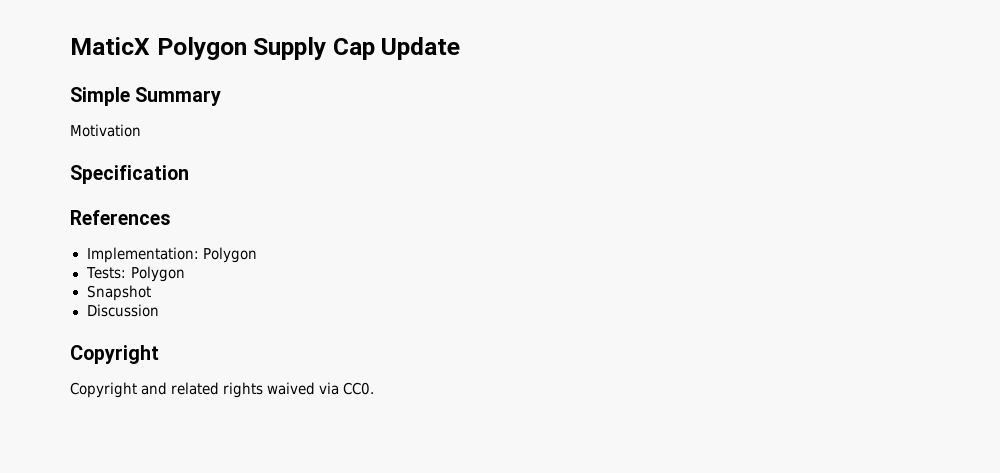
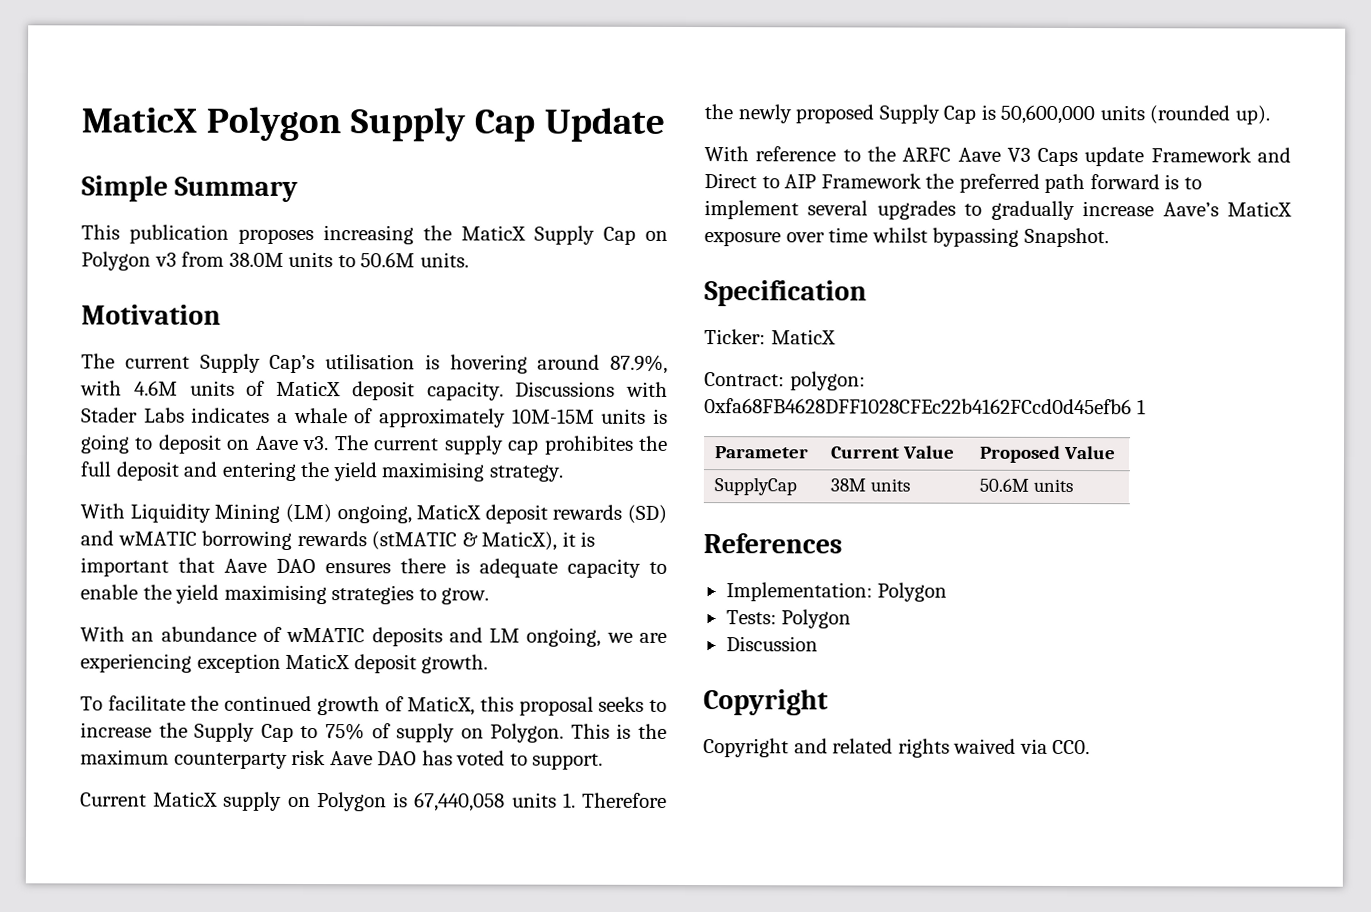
+ This publication proposes increasing the MaticX Supply Cap on Polygon v3 from 38.0M units to 50.6M units.
  Motivation
+ The current Supply Cap’s utilisation is hovering around 87.9%, with 4.6M units of MaticX deposit capacity. Discussions with Stader Labs indicates a whale of approximately 10M-15M units is going to deposit on Aave v3. The current supply cap prohibites the full deposit and entering the yield maximising strategy.
+ With Liquidity Mining (LM) ongoing, MaticX deposit rewards (SD) and wMATIC borrowing rewards (stMATIC & MaticX), it is important that Aave DAO ensures there is adequate capacity to enable the yield maximising strategies to grow.
+ With an abundance of wMATIC deposits and LM ongoing, we are experiencing exception MaticX deposit growth.
+ To facilitate the continued growth of MaticX, this proposal seeks to increase the Supply Cap to 75% of supply on Polygon. This is the maximum counterparty risk Aave DAO has voted to support.
+ Current MaticX supply on Polygon is 67,440,058 units 1. Therefore the newly proposed Supply Cap is 50,600,000 units (rounded up).
+ With reference to the ARFC Aave V3 Caps update Framework and Direct to AIP Framework the preferred path forward is to implement several upgrades to gradually increase Aave’s MaticX exposure over time whilst bypassing Snapshot.
  Specification
+ Ticker: MaticX
+ Contract: polygon: 0xfa68FB4628DFF1028CFEc22b4162FCcd0d45efb6 1
+ Parameter | Current Value | Proposed Value
+ SupplyCap | 38M units | 50.6M units
- Snapshot

